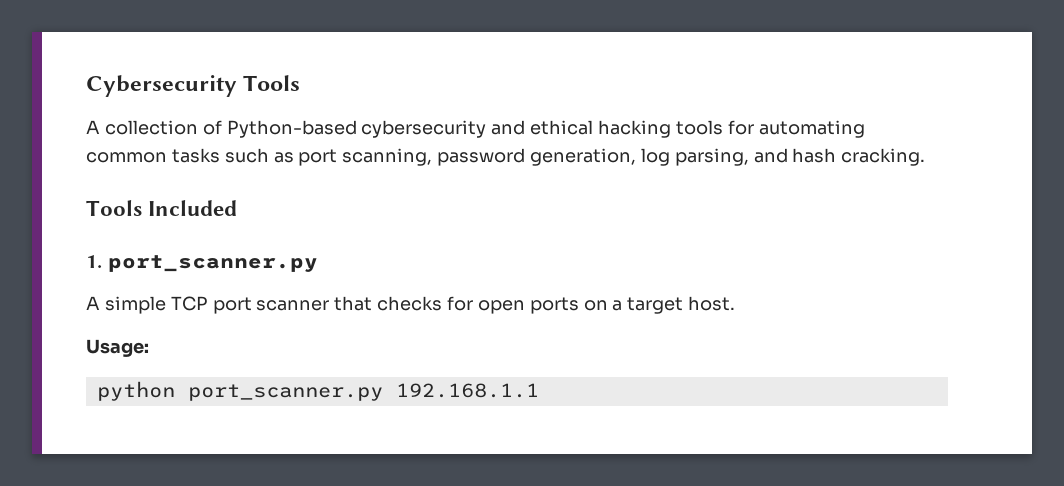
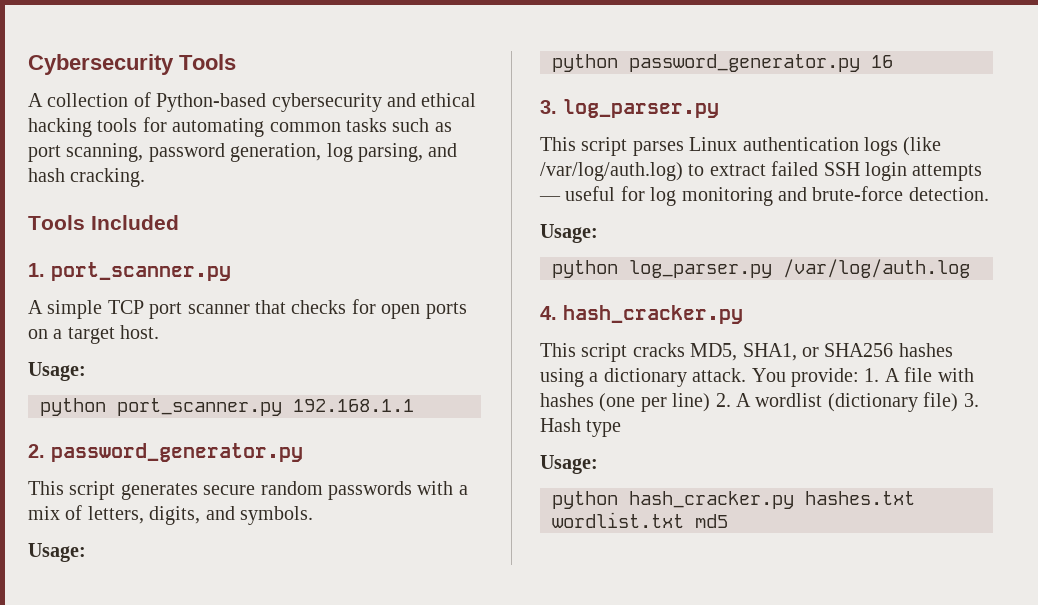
+ 2. password_generator.py
+ This script generates secure random passwords with a mix of letters, digits, and symbols.
+ Usage:
+ python password_generator.py 16
+ 3. log_parser.py
+ This script parses Linux authentication logs (like /var/log/auth.log) to extract failed SSH login attempts — useful for log monitoring and brute-force detection.
+ Usage:
+ python log_parser.py /var/log/auth.log
+ 4. hash_cracker.py
+ This script cracks MD5, SHA1, or SHA256 hashes using a dictionary attack. You provide: 1. A file with hashes (one per line) 2. A wordlist (dictionary file) 3. Hash type
+ Usage:
+ python hash_cracker.py hashes.txt wordlist.txt md5

